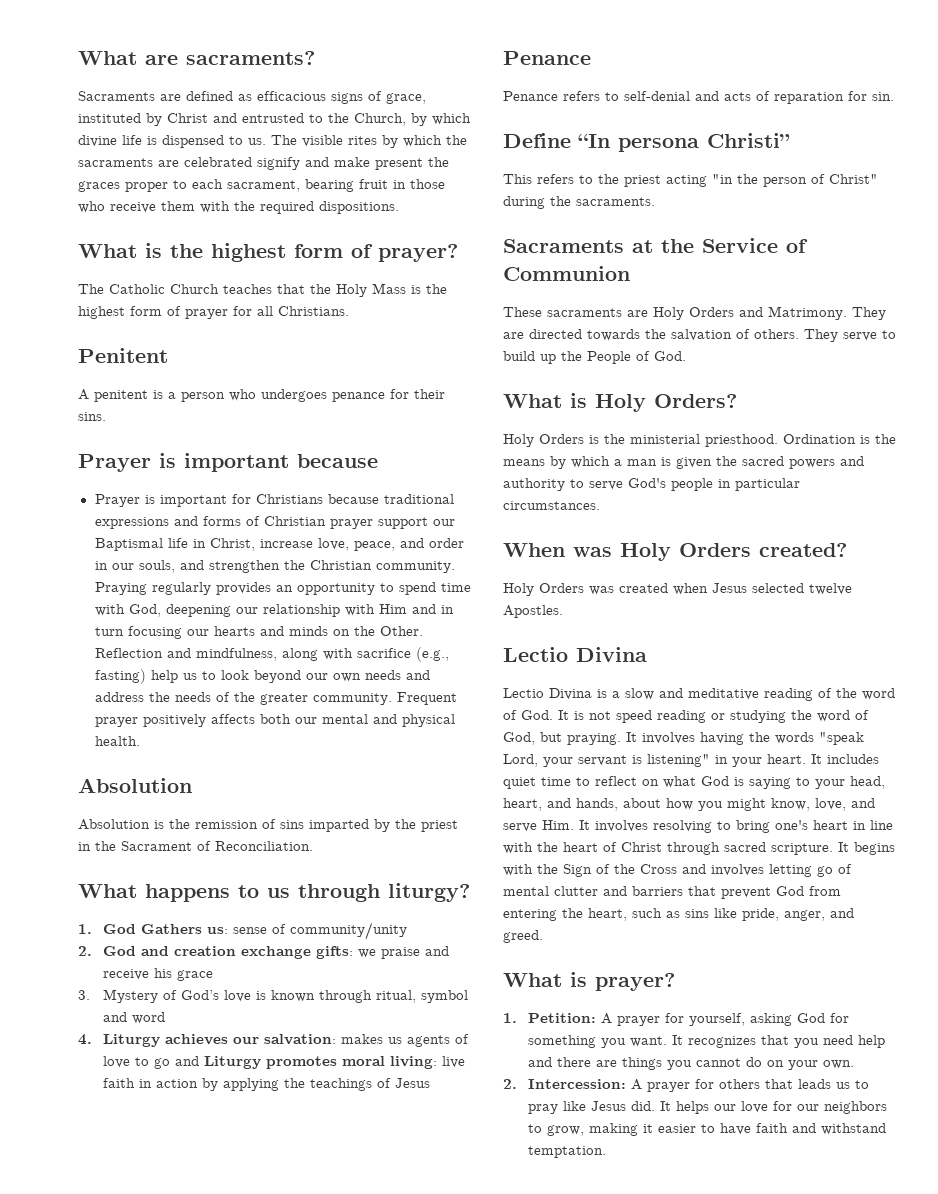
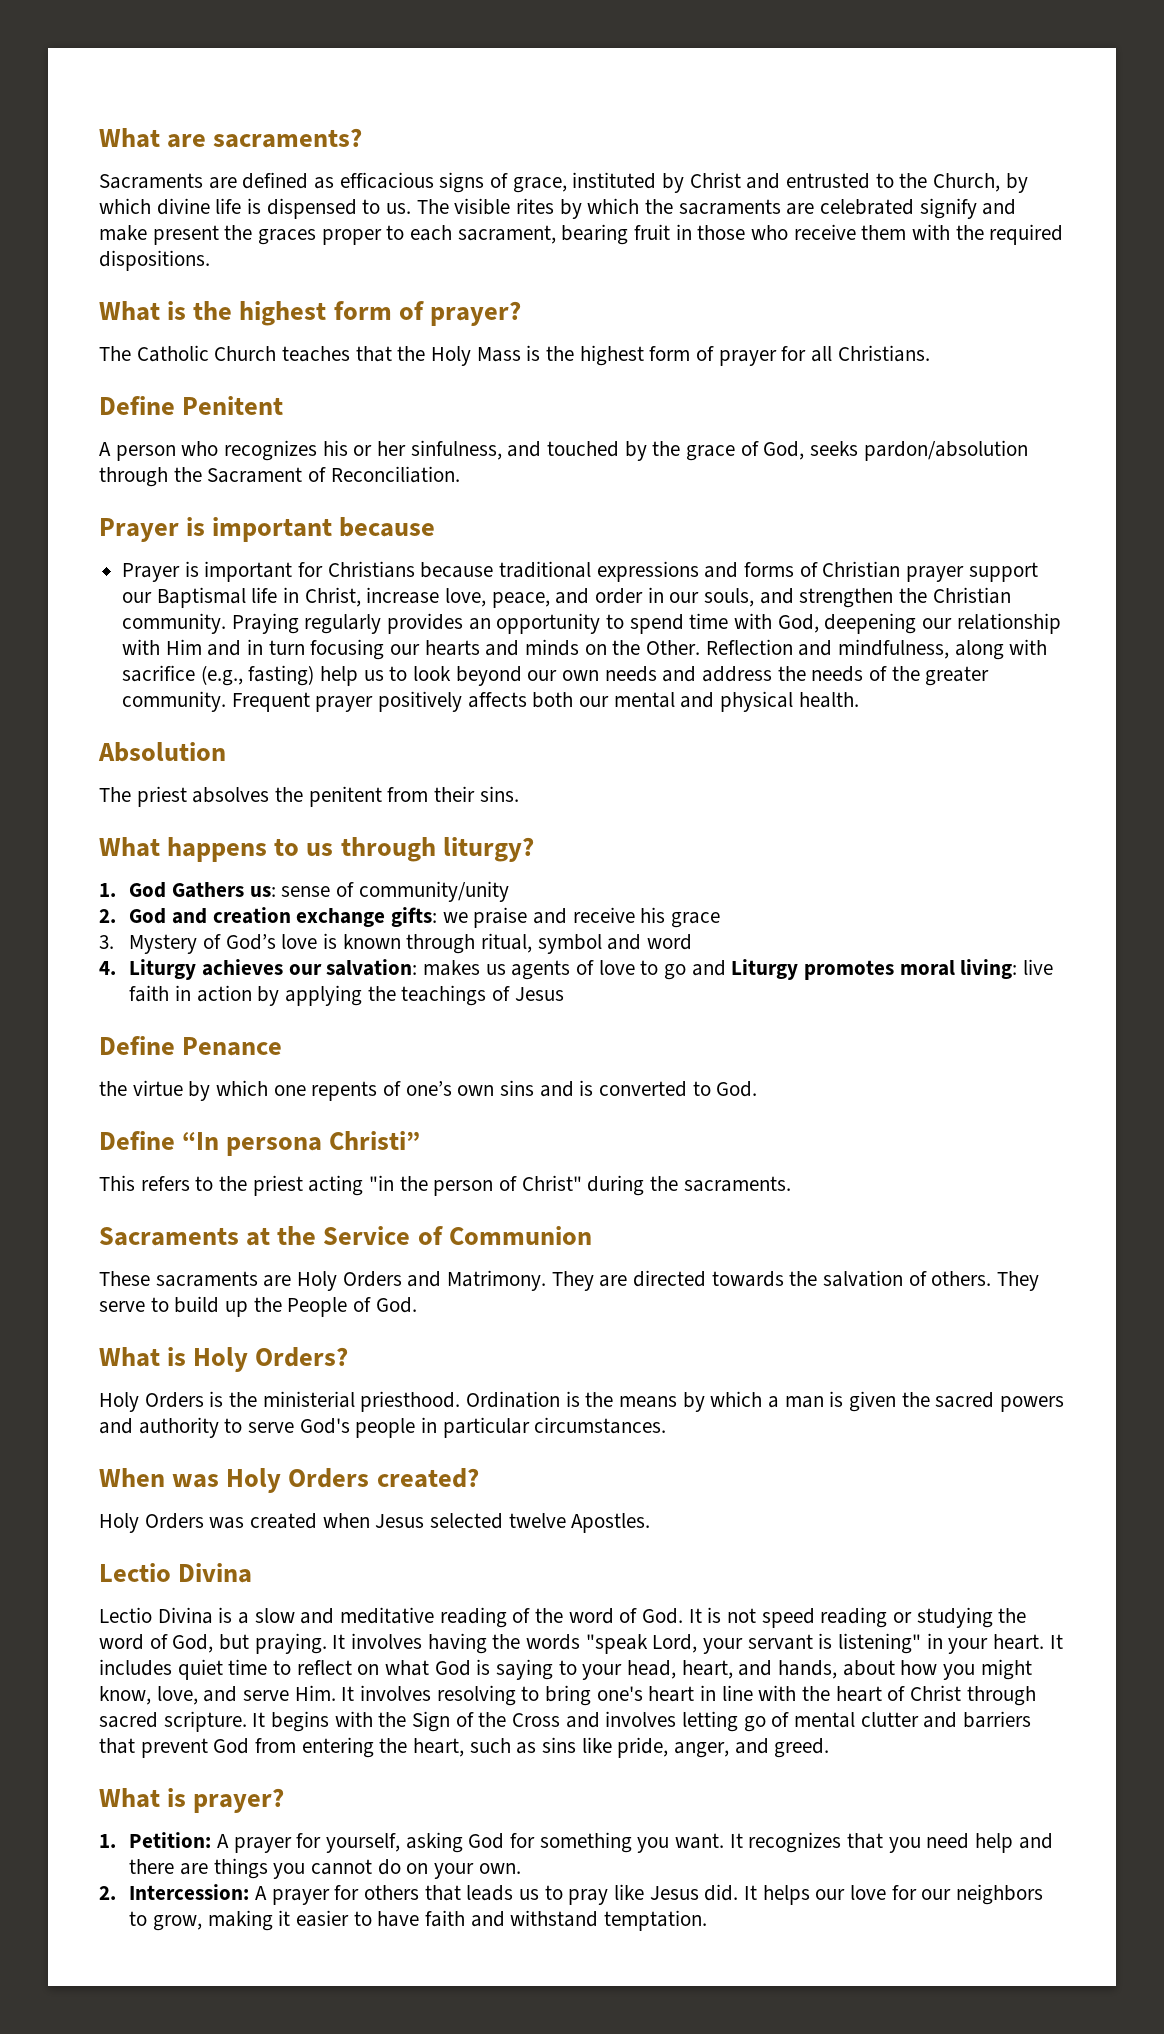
- Penitent
+ Define Penitent
- A penitent is a person who undergoes penance for their sins.
+ A person who recognizes his or her sinfulness, and touched by the grace of God, seeks pardon/absolution through the Sacrament of Reconciliation.
- Absolution is the remission of sins imparted by the priest in the Sacrament of Reconciliation.
+ The priest absolves the penitent from their sins.
  4. Liturgy achieves our salvation: makes us agents of love to go and Liturgy promotes moral living: live faith in action by applying the teachings of Jesus
- Penance
+ Define Penance
- Penance refers to self-denial and acts of reparation for sin.
+ the virtue by which one repents of one’s own sins and is converted to God.

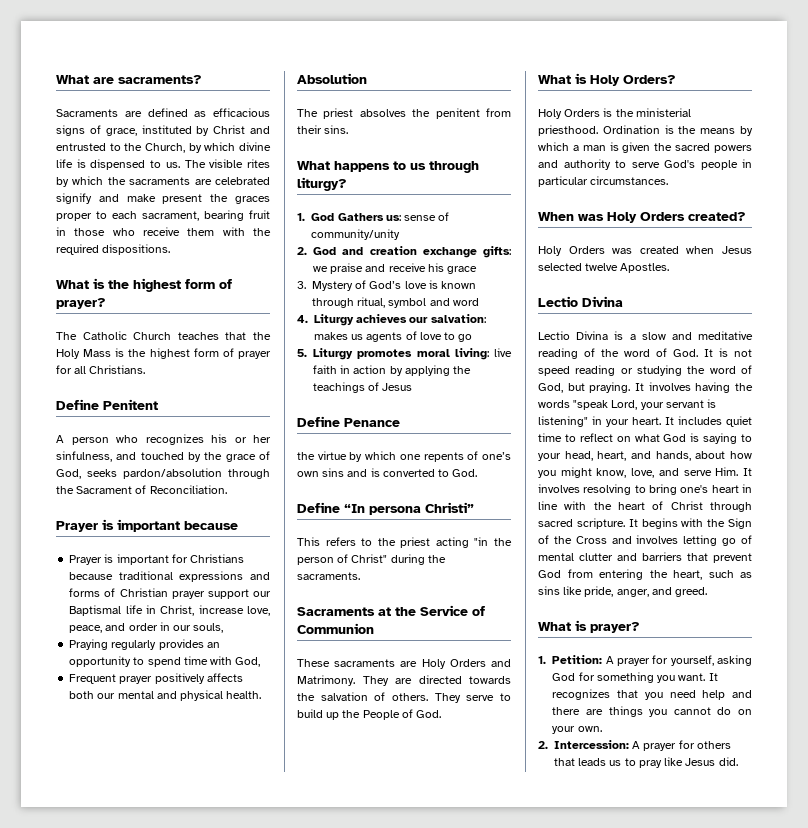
- Prayer is important for Christians because traditional expressions and forms of Christian prayer support our Baptismal life in Christ, increase love, peace, and order in our souls, and strengthen the Christian community. Praying regularly provides an opportunity to spend time with God, deepening our relationship with Him and in turn focusing our hearts and minds on the Other. Reflection and mindfulness, along with sacrifice (e.g., fasting) help us to look beyond our own needs and address the needs of the greater community. Frequent prayer positively affects both our mental and physical health.
+ Prayer is important for Christians because traditional expressions and forms of Christian prayer support our Baptismal life in Christ, increase love, peace, and order in our souls,
+ Praying regularly provides an opportunity to spend time with God,
+ Frequent prayer positively affects both our mental and physical health.
- 4. Liturgy achieves our salvation: makes us agents of love to go and Liturgy promotes moral living: live faith in action by applying the teachings of Jesus
+ 4. Liturgy achieves our salvation: makes us agents of love to go
+ 5. Liturgy promotes moral living: live faith in action by applying the teachings of Jesus
- It helps our love for our neighbors to grow, making it easier to have faith and withstand temptation.

